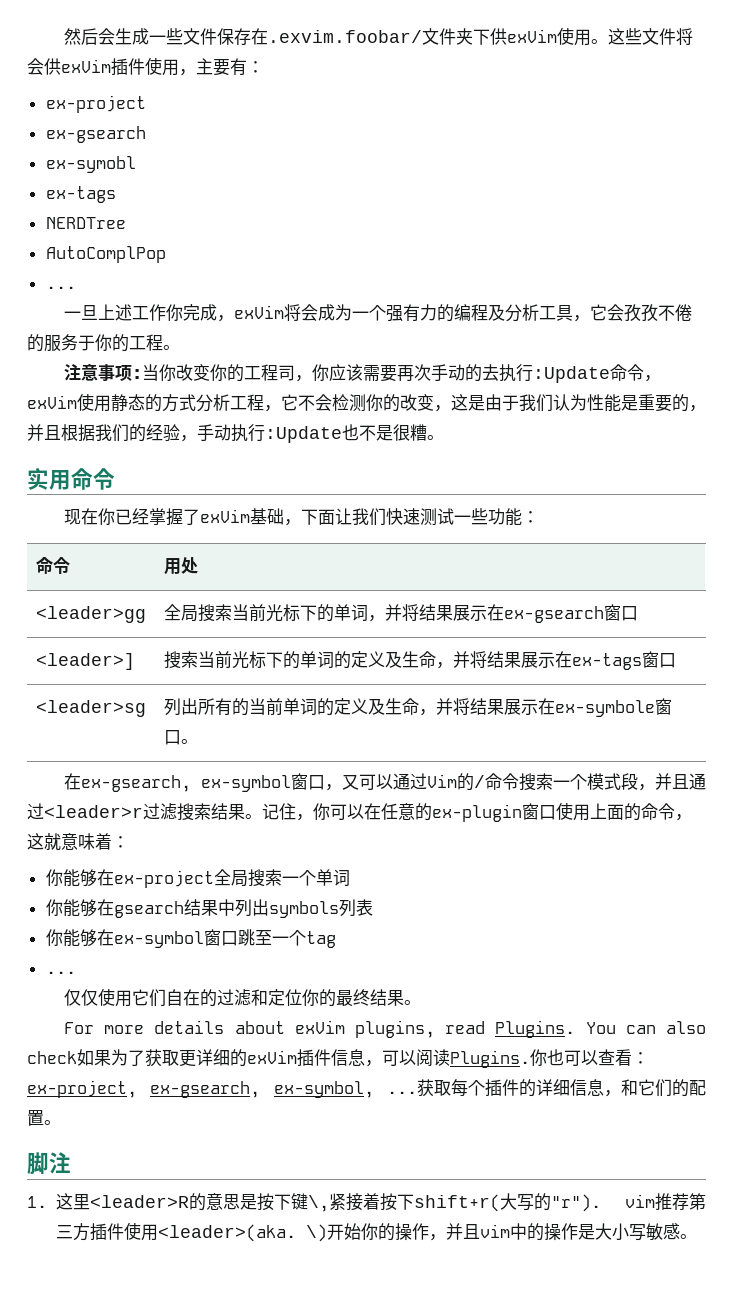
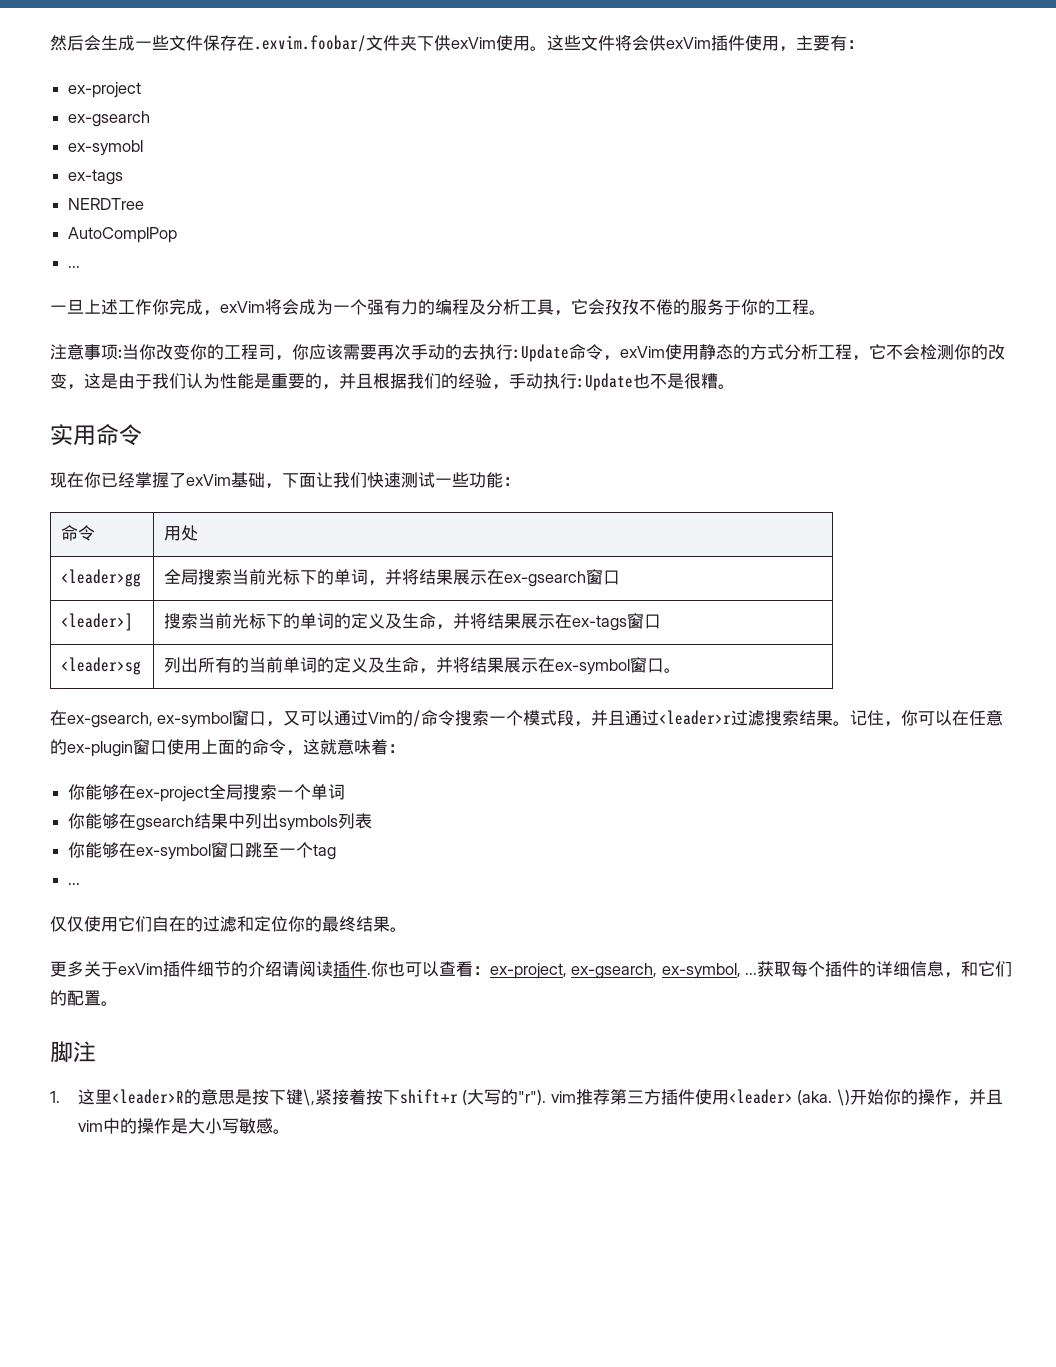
- <leader>sg | 列出所有的当前单词的定义及生命，并将结果展示在ex-symbole窗口。
+ <leader>sg | 列出所有的当前单词的定义及生命，并将结果展示在ex-symbol窗口。
- For more details about exVim plugins, read Plugins. You can also check如果为了获取更详细的exVim插件信息，可以阅读Plugins.
+ 更多关于exVim插件细节的介绍请阅读插件.
- 1.这里<leader>R的意思是按下键\,紧接着按下shift+r(大写的"r"). vim推荐第三方插件使用<leader>(aka.
+ 1.这里<leader>R的意思是按下键\,紧接着按下shift+r (大写的"r"). vim推荐第三方插件使用<leader> (aka.

